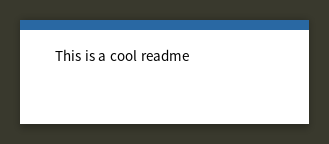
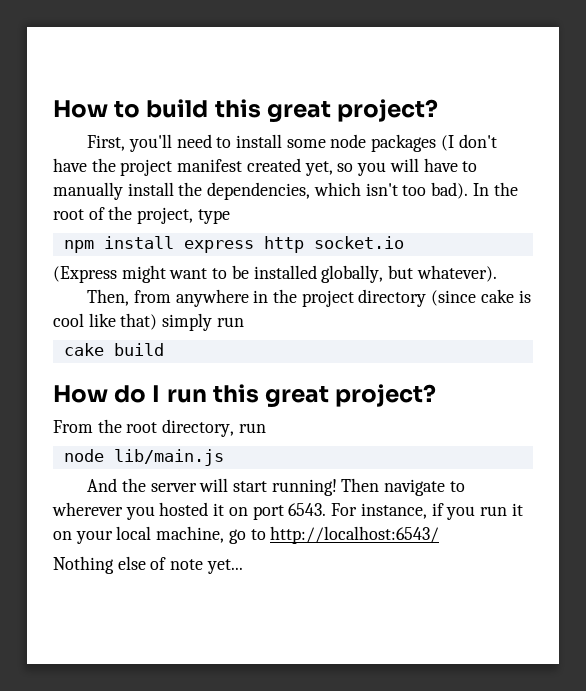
- This is a cool readme
+ How to build this great project?
+ First, you'll need to install some node packages (I don't have the project manifest created yet, so you will have to manually install the dependencies, which isn't too bad). In the root of the project, type
+ npm install express http socket.io
+ (Express might want to be installed globally, but whatever).
+ Then, from anywhere in the project directory (since cake is cool like that) simply run
+ cake build
+ How do I run this great project?
+ From the root directory, run
+ node lib/main.js
+ And the server will start running! Then navigate to wherever you hosted it on port 6543. For instance, if you run it on your local machine, go to http://localhost:6543/
+ Nothing else of note yet...

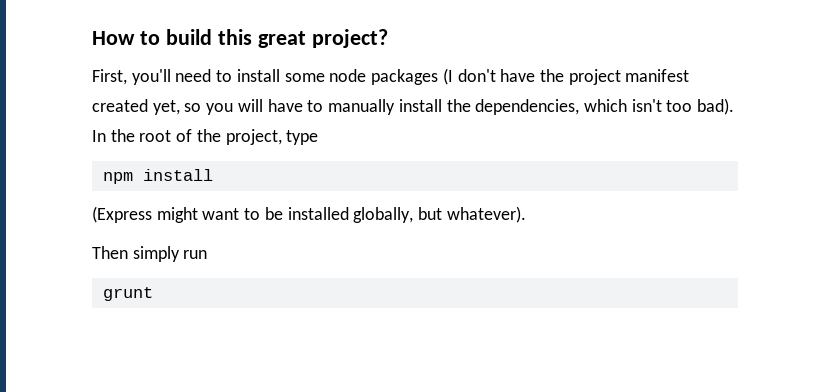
- npm install express http socket.io
+ npm install
- Then, from anywhere in the project directory (since cake is cool like that) simply run
- cake build
- How do I run this great project?
- From the root directory, run
- node lib/main.js
- And the server will start running! Then navigate to wherever you hosted it on port 6543. For instance, if you run it on your local machine, go to http://localhost:6543/
- Nothing else of note yet...
+ Then simply run
+ grunt

